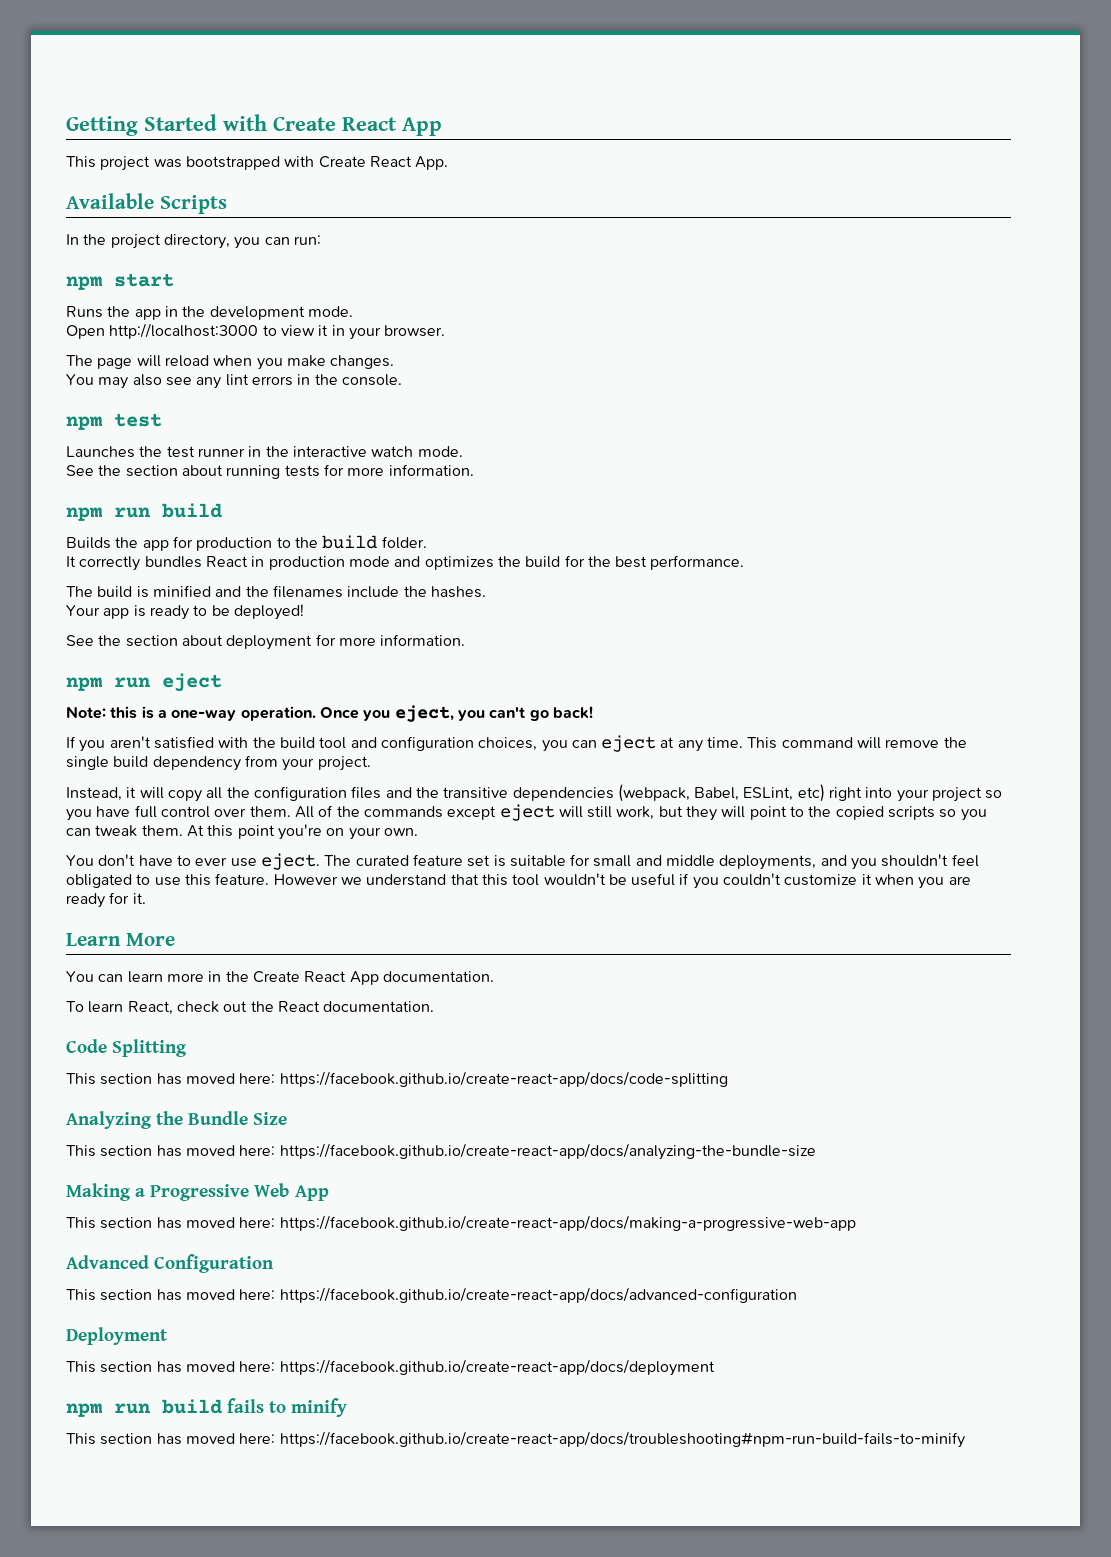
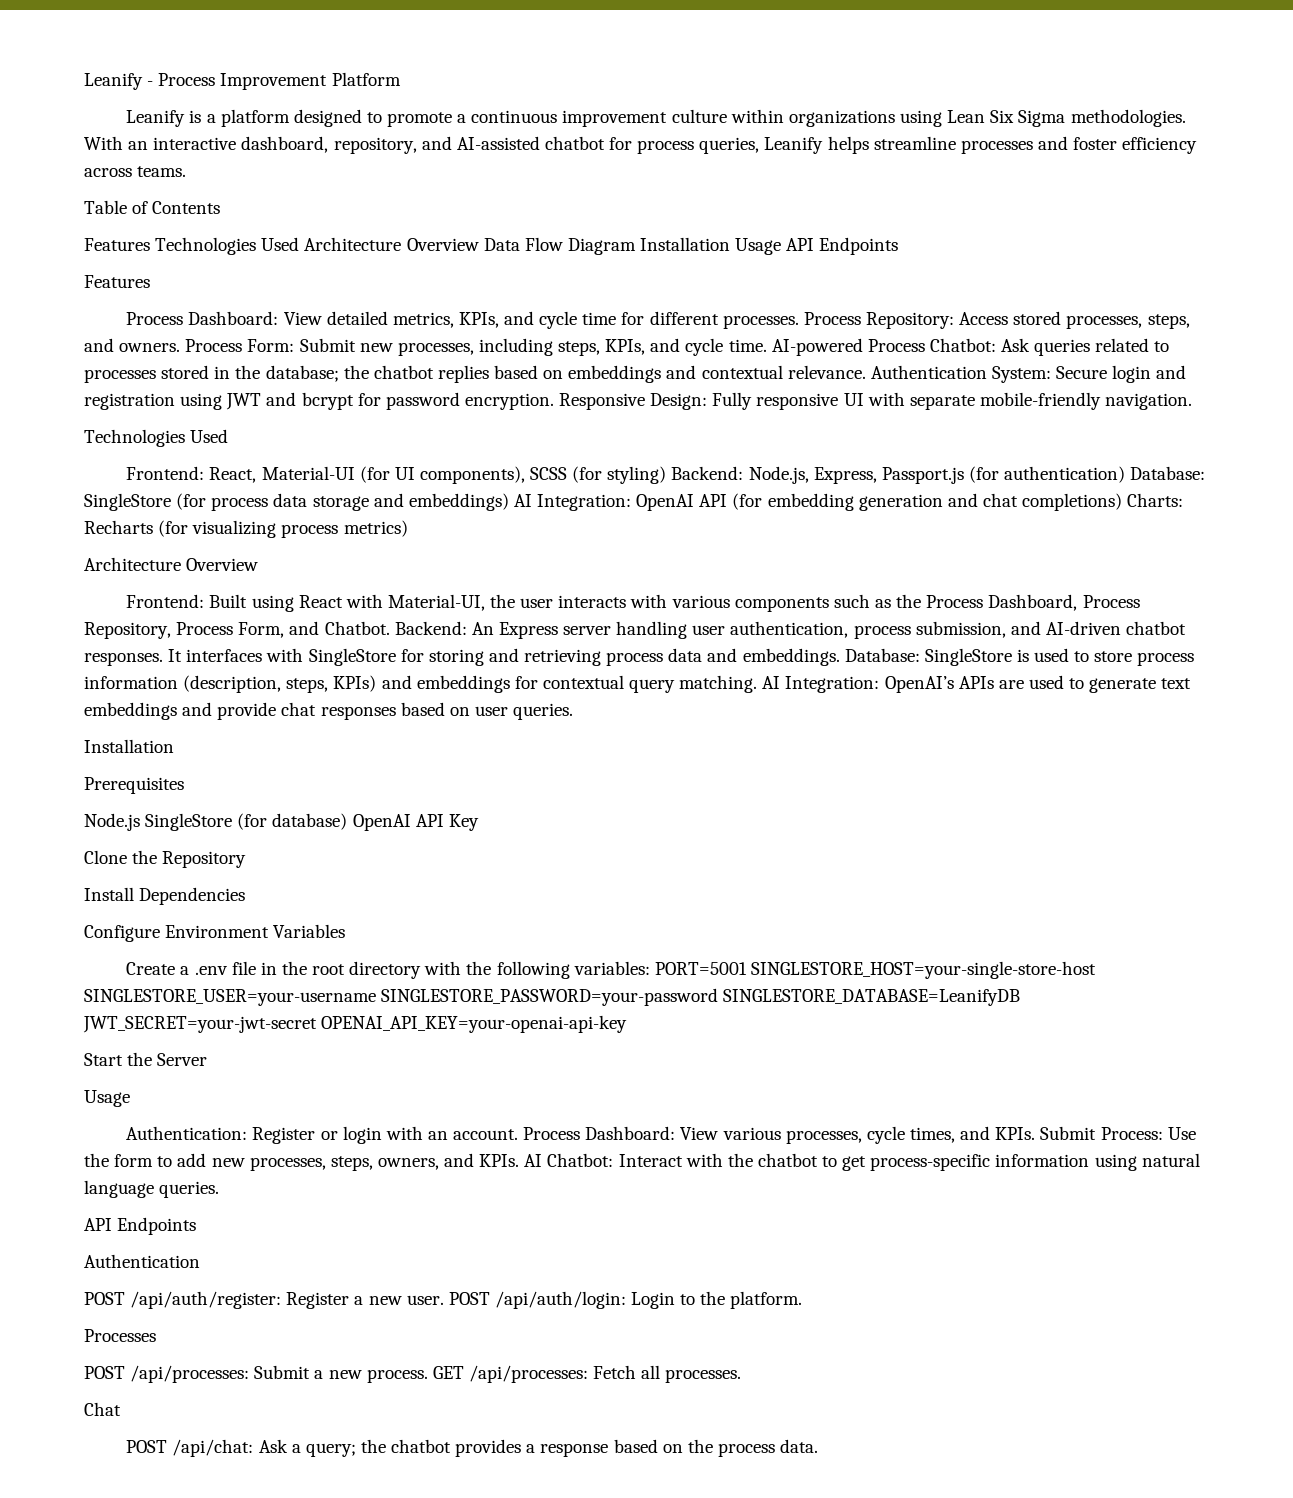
- Getting Started with Create React App
- This project was bootstrapped with Create React App.
- Available Scripts
- In the project directory, you can run:
- npm start
- Runs the app in the development mode.
- Open http://localhost:3000 to view it in your browser.
- The page will reload when you make changes.
- You may also see any lint errors in the console.
- npm test
- Launches the test runner in the interactive watch mode.
- See the section about running tests for more information.
- npm run build
- Builds the app for production to the build folder.
- It correctly bundles React in production mode and optimizes the build for the best performance.
- The build is minified and the filenames include the hashes.
- Your app is ready to be deployed!
- See the section about deployment for more information.
- npm run eject
- Note: this is a one-way operation. Once you eject, you can't go back!
- If you aren't satisfied with the build tool and configuration choices, you can eject at any time. This command will remove the single build dependency from your project.
- Instead, it will copy all the configuration files and the transitive dependencies (webpack, Babel, ESLint, etc) right into your project so you have full control over them. All of the commands except eject will still work, but they will point to the copied scripts so you can tweak them. At this point you're on your own.
- You don't have to ever use eject. The curated feature set is suitable for small and middle deployments, and you shouldn't feel obligated to use this feature. However we understand that this tool wouldn't be useful if you couldn't customize it when you are ready for it.
- Learn More
- You can learn more in the Create React App documentation.
- To learn React, check out the React documentation.
- Code Splitting
- This section has moved here: https://facebook.github.io/create-react-app/docs/code-splitting
- Analyzing the Bundle Size
- This section has moved here: https://facebook.github.io/create-react-app/docs/analyzing-the-bundle-size
- Making a Progressive Web App
- This section has moved here: https://facebook.github.io/create-react-app/docs/making-a-progressive-web-app
- Advanced Configuration
- This section has moved here: https://facebook.github.io/create-react-app/docs/advanced-configuration
- Deployment
- This section has moved here: https://facebook.github.io/create-react-app/docs/deployment
- npm run build fails to minify
- This section has moved here: https://facebook.github.io/create-react-app/docs/troubleshooting#npm-run-build-fails-to-minify
+ Leanify - Process Improvement Platform
+ Leanify is a platform designed to promote a continuous improvement culture within organizations using Lean Six Sigma methodologies. With an interactive dashboard, repository, and AI-assisted chatbot for process queries, Leanify helps streamline processes and foster efficiency across teams.
+ Table of Contents
+ Features Technologies Used Architecture Overview Data Flow Diagram Installation Usage API Endpoints
+ Features
+ Process Dashboard: View detailed metrics, KPIs, and cycle time for different processes. Process Repository: Access stored processes, steps, and owners. Process Form: Submit new processes, including steps, KPIs, and cycle time. AI-powered Process Chatbot: Ask queries related to processes stored in the database; the chatbot replies based on embeddings and contextual relevance. Authentication System: Secure login and registration using JWT and bcrypt for password encryption. Responsive Design: Fully responsive UI with separate mobile-friendly navigation.
+ Technologies Used
+ Frontend: React, Material-UI (for UI components), SCSS (for styling) Backend: Node.js, Express, Passport.js (for authentication) Database: SingleStore (for process data storage and embeddings) AI Integration: OpenAI API (for embedding generation and chat completions) Charts: Recharts (for visualizing process metrics)
+ Architecture Overview
+ Frontend: Built using React with Material-UI, the user interacts with various components such as the Process Dashboard, Process Repository, Process Form, and Chatbot. Backend: An Express server handling user authentication, process submission, and AI-driven chatbot responses. It interfaces with SingleStore for storing and retrieving process data and embeddings. Database: SingleStore is used to store process information (description, steps, KPIs) and embeddings for contextual query matching. AI Integration: OpenAI’s APIs are used to generate text embeddings and provide chat responses based on user queries.
+ Installation
+ Prerequisites
+ Node.js SingleStore (for database) OpenAI API Key
+ Clone the Repository
+ Install Dependencies
+ Configure Environment Variables
+ Create a .env file in the root directory with the following variables: PORT=5001 SINGLESTORE_HOST=your-single-store-host SINGLESTORE_USER=your-username SINGLESTORE_PASSWORD=your-password SINGLESTORE_DATABASE=LeanifyDB JWT_SECRET=your-jwt-secret OPENAI_API_KEY=your-openai-api-key
+ Start the Server
+ Usage
+ Authentication: Register or login with an account. Process Dashboard: View various processes, cycle times, and KPIs. Submit Process: Use the form to add new processes, steps, owners, and KPIs. AI Chatbot: Interact with the chatbot to get process-specific information using natural language queries.
+ API Endpoints
+ Authentication
+ POST /api/auth/register: Register a new user. POST /api/auth/login: Login to the platform.
+ Processes
+ POST /api/processes: Submit a new process. GET /api/processes: Fetch all processes.
+ Chat
+ POST /api/chat: Ask a query; the chatbot provides a response based on the process data.

